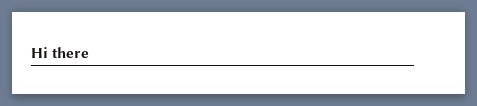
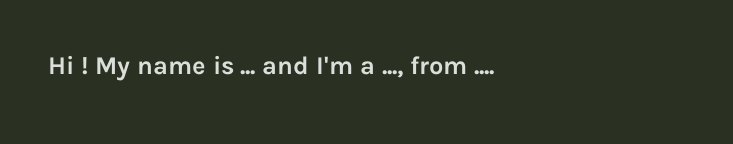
- Hi there
+ Hi ! My name is ... and I'm a ..., from ....

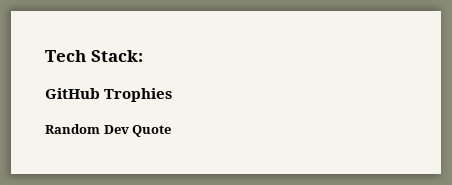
- Hi ! My name is ... and I'm a ..., from ....
+ Tech Stack:
+ GitHub Trophies
+ Random Dev Quote

